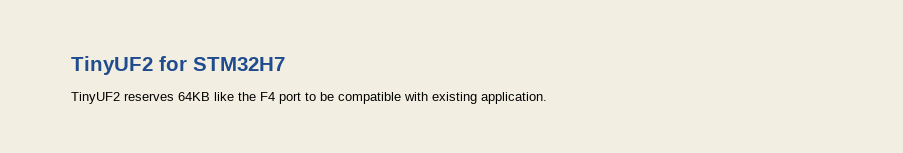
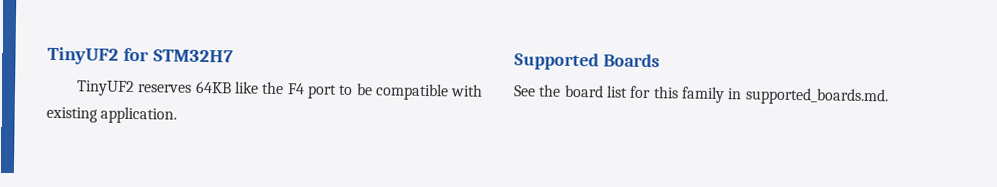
+ Supported Boards
+ See the board list for this family in supported_boards.md.

